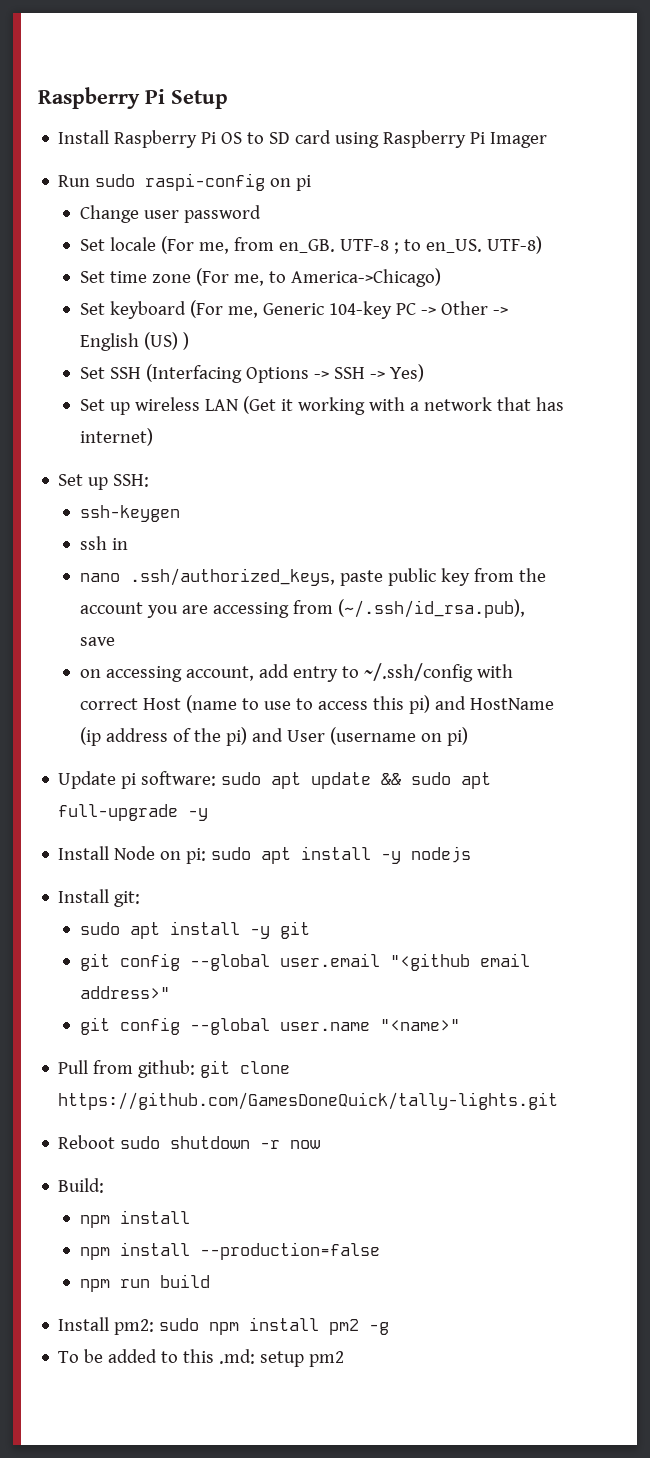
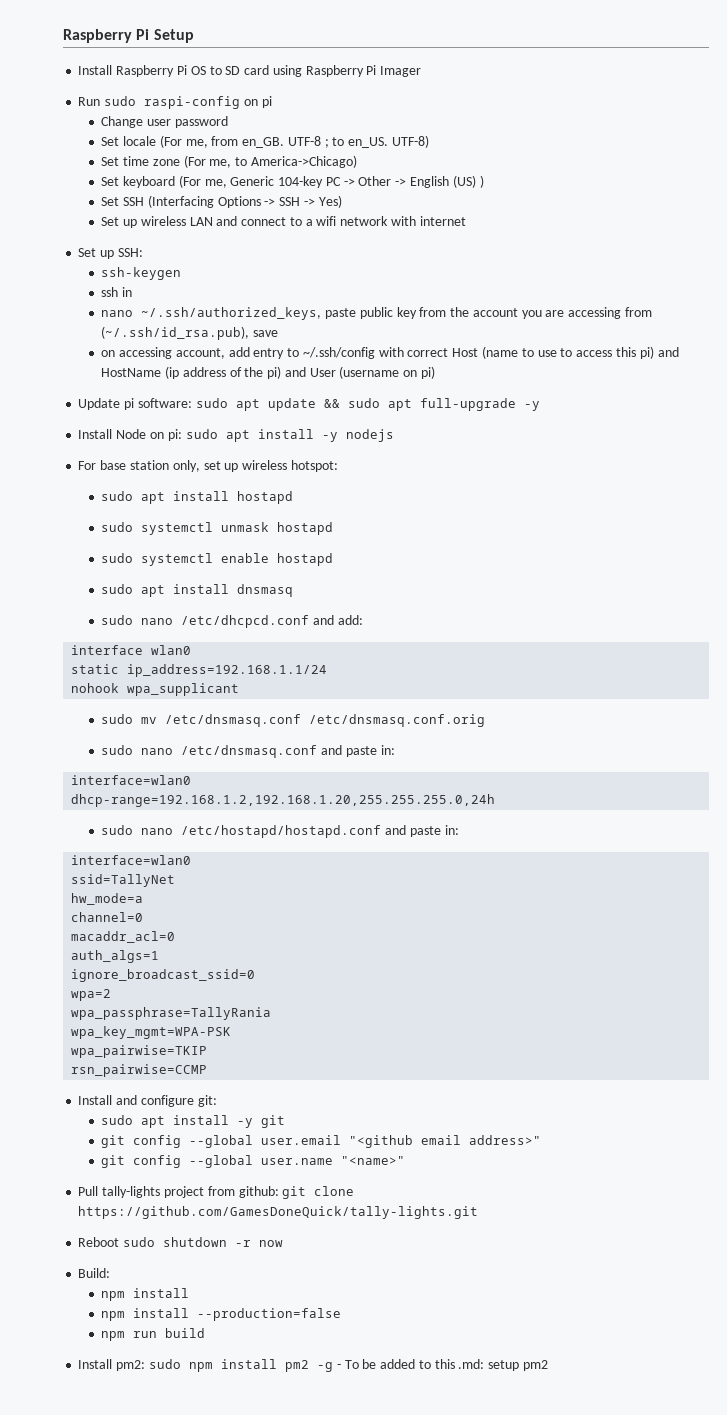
- Set up wireless LAN (Get it working with a network that has internet)
+ Set up wireless LAN and connect to a wifi network with internet
- nano .ssh/authorized_keys, paste public key from the account you are accessing from (~/.ssh/id_rsa.pub), save
+ nano ~/.ssh/authorized_keys, paste public key from the account you are accessing from (~/.ssh/id_rsa.pub), save
- Install git:
+ For base station only, set up wireless hotspot:
+ sudo apt install hostapd
+ sudo systemctl unmask hostapd
+ sudo systemctl enable hostapd
+ sudo apt install dnsmasq
+ sudo nano /etc/dhcpcd.conf and add:
+ interface wlan0
+ static ip_address=192.168.1.1/24
+ nohook wpa_supplicant
+ sudo mv /etc/dnsmasq.conf /etc/dnsmasq.conf.orig
+ sudo nano /etc/dnsmasq.conf and paste in:
+ interface=wlan0
+ dhcp-range=192.168.1.2,192.168.1.20,255.255.255.0,24h
+ sudo nano /etc/hostapd/hostapd.conf and paste in:
+ interface=wlan0
+ ssid=TallyNet
+ hw_mode=a
+ channel=0
+ macaddr_acl=0
+ auth_algs=1
+ ignore_broadcast_ssid=0
+ wpa=2
+ wpa_passphrase=TallyRania
+ wpa_key_mgmt=WPA-PSK
+ wpa_pairwise=TKIP
+ rsn_pairwise=CCMP
+ Install and configure git:
- Pull from github: git clone https://github.com/GamesDoneQuick/tally-lights.git
+ Pull tally-lights project from github: git clone https://github.com/GamesDoneQuick/tally-lights.git
- Install pm2: sudo npm install pm2 -g
- To be added to this .md: setup pm2
+ Install pm2: sudo npm install pm2 -g - To be added to this .md: setup pm2

